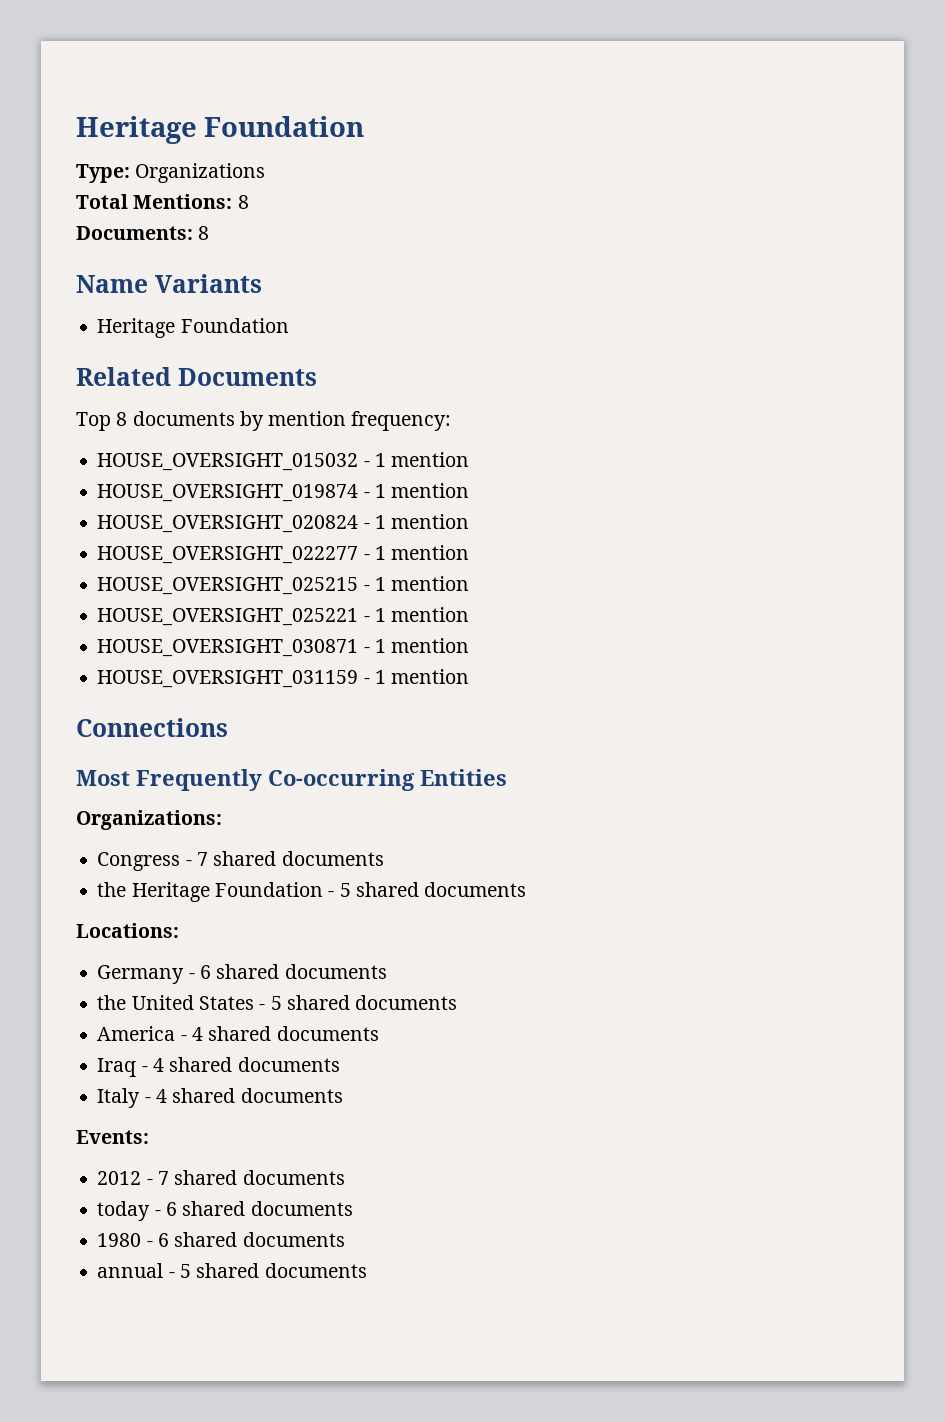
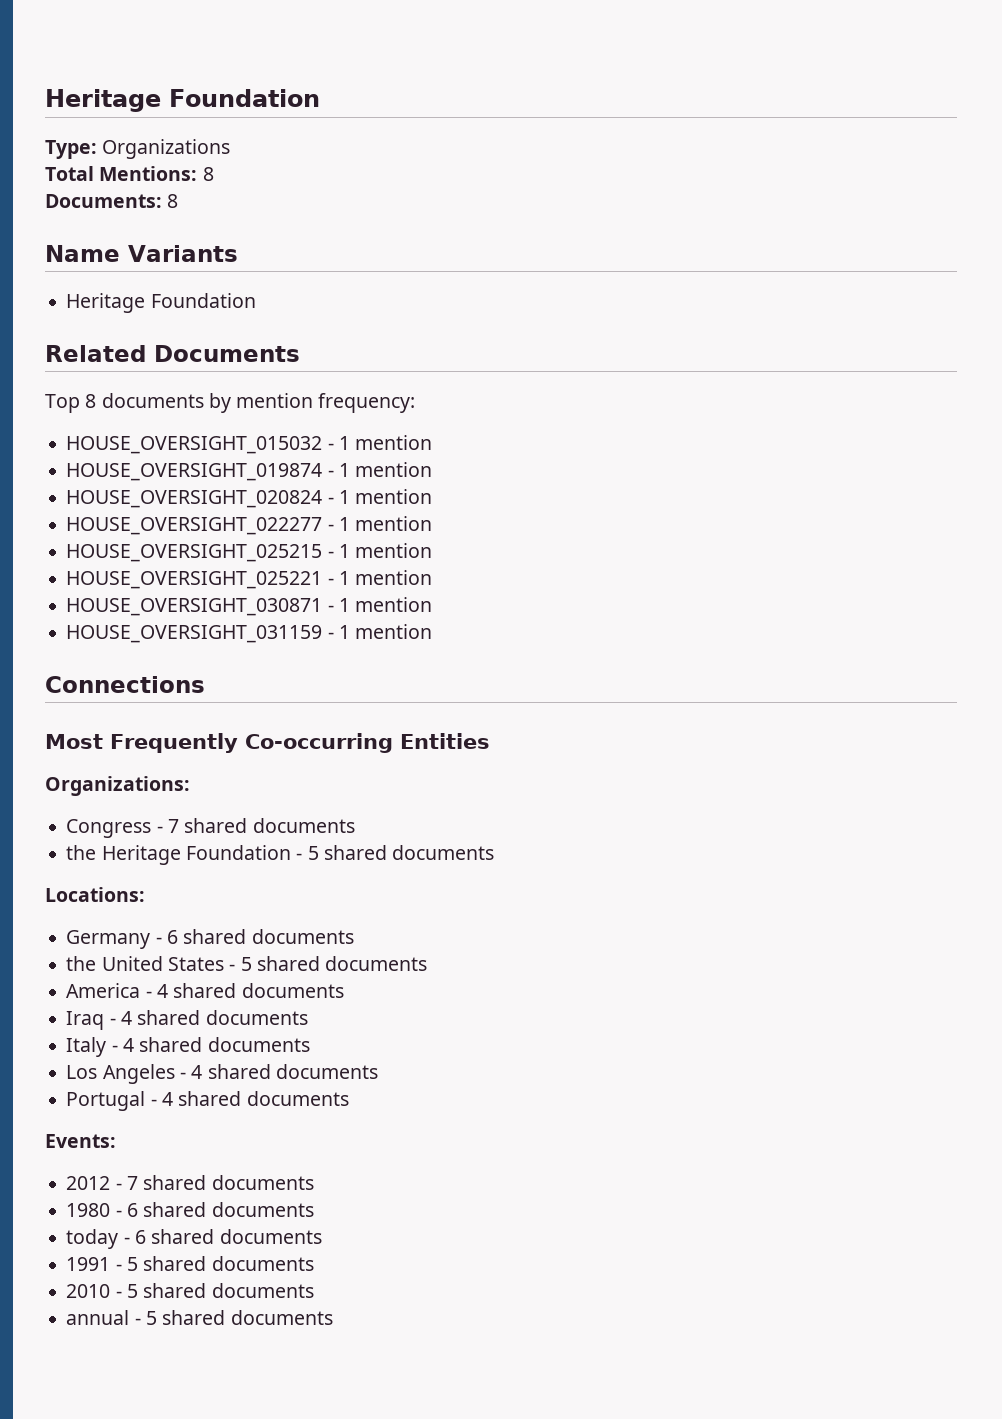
+ Los Angeles - 4 shared documents
+ Portugal - 4 shared documents
+ 1980 - 6 shared documents
- 1980 - 6 shared documents
+ 1991 - 5 shared documents
+ 2010 - 5 shared documents

